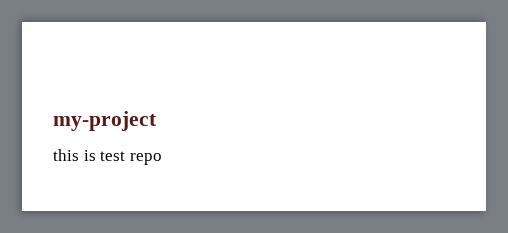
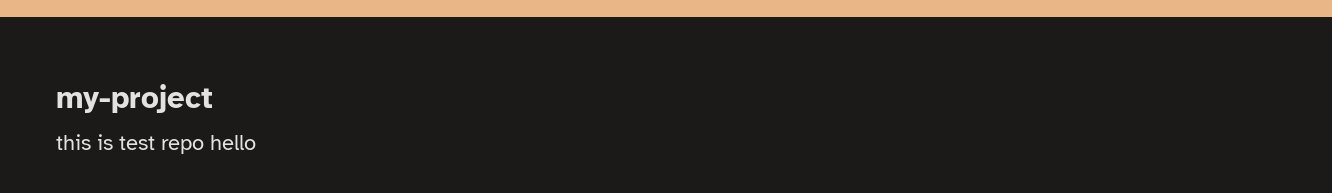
- this is test repo
+ this is test repo hello

